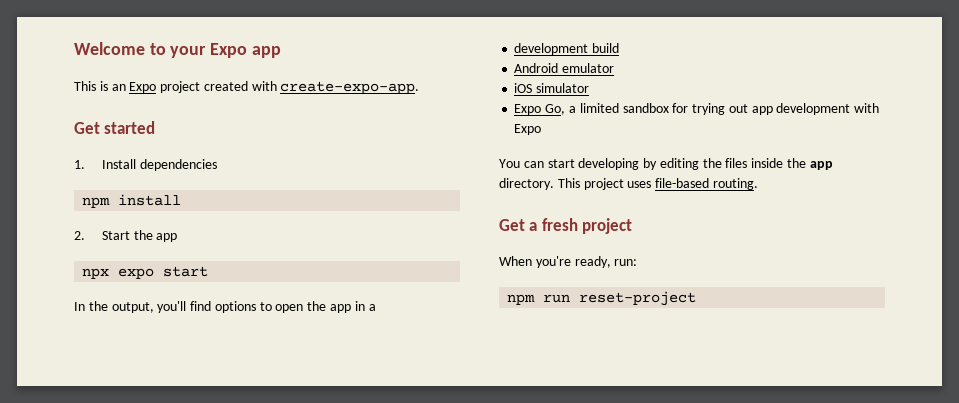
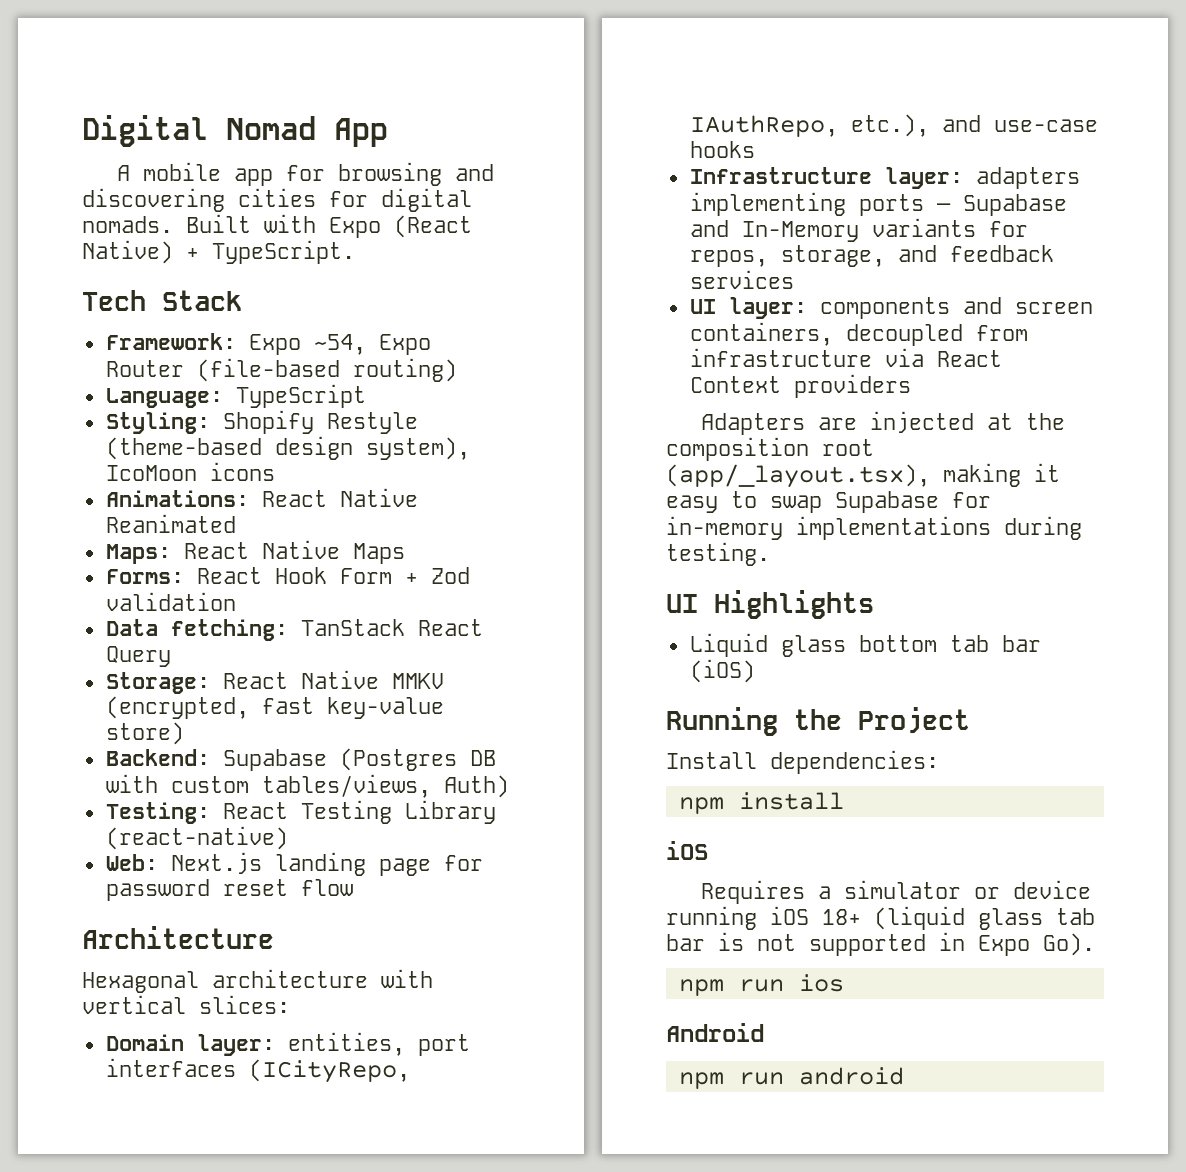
- Welcome to your Expo app
- This is an Expo project created with create-expo-app.
- Get started
- 1. Install dependencies
+ Digital Nomad App
+ A mobile app for browsing and discovering cities for digital nomads. Built with Expo (React Native) + TypeScript.
+ Tech Stack
+ Framework: Expo ~54, Expo Router (file-based routing)
+ Language: TypeScript
+ Styling: Shopify Restyle (theme-based design system), IcoMoon icons
+ Animations: React Native Reanimated
+ Maps: React Native Maps
+ Forms: React Hook Form + Zod validation
+ Data fetching: TanStack React Query
+ Storage: React Native MMKV (encrypted, fast key-value store)
+ Backend: Supabase (Postgres DB with custom tables/views, Auth)
+ Testing: React Testing Library (react-native)
+ Web: Next.js landing page for password reset flow
+ Architecture
+ Hexagonal architecture with vertical slices:
+ Domain layer: entities, port interfaces (ICityRepo, IAuthRepo, etc.), and use-case hooks
+ Infrastructure layer: adapters implementing ports — Supabase and In-Memory variants for repos, storage, and feedback services
+ UI layer: components and screen containers, decoupled from infrastructure via React Context providers
+ Adapters are injected at the composition root (app/_layout.tsx), making it easy to swap Supabase for in-memory implementations during testing.
+ UI Highlights
+ Liquid glass bottom tab bar (iOS)
+ Running the Project
+ Install dependencies:
  npm install
- 2. Start the app
- npx expo start
- In the output, you'll find options to open the app in a
- development build
- Android emulator
- iOS simulator
- Expo Go, a limited sandbox for trying out app development with Expo
- You can start developing by editing the files inside the app directory. This project uses file-based routing.
- Get a fresh project
- When you're ready, run:
- npm run reset-project
+ iOS
+ Requires a simulator or device running iOS 18+ (liquid glass tab bar is not supported in Expo Go).
+ npm run ios
+ Android
+ npm run android

